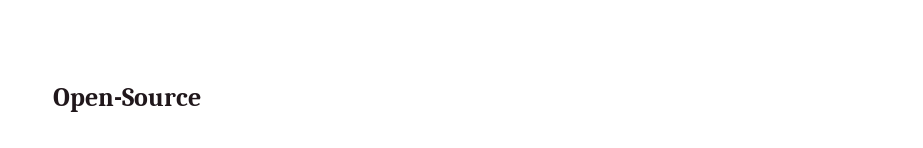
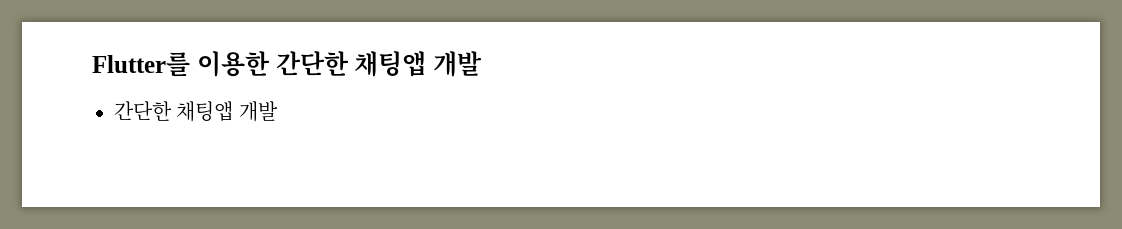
- Open-Source
+ Flutter를 이용한 간단한 채팅앱 개발
+ 간단한 채팅앱 개발

